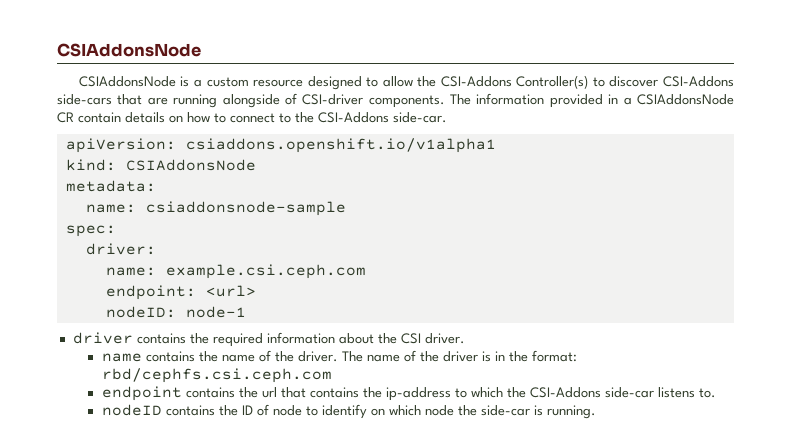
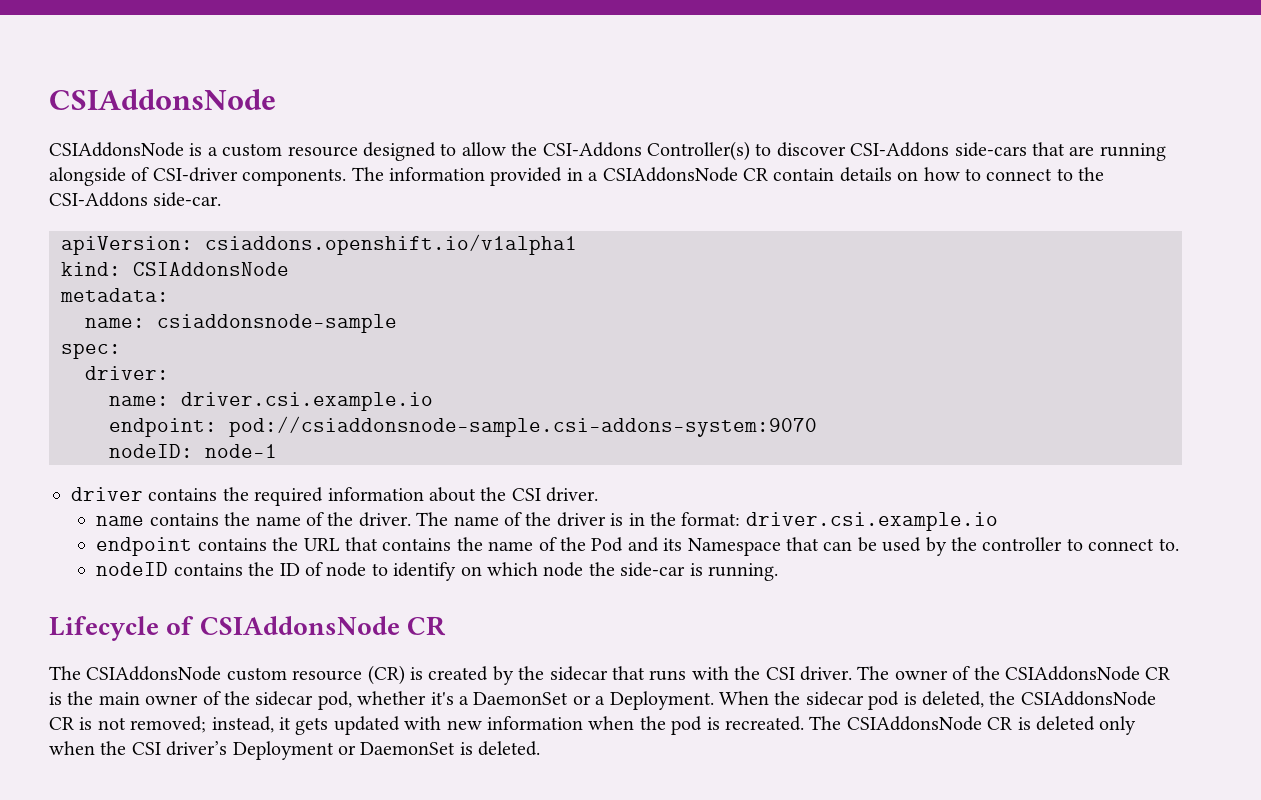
- name: example.csi.ceph.com
+ name: driver.csi.example.io
- endpoint: <url>
+ endpoint: pod://csiaddonsnode-sample.csi-addons-system:9070
- The name of the driver is in the format: rbd/cephfs.csi.ceph.com
+ The name of the driver is in the format: driver.csi.example.io
- endpoint contains the url that contains the ip-address to which the CSI-Addons side-car listens to.
+ endpoint contains the URL that contains the name of the Pod and its Namespace that can be used by the controller to connect to.
+ Lifecycle of CSIAddonsNode CR
+ The CSIAddonsNode custom resource (CR) is created by the sidecar that runs with the CSI driver. The owner of the CSIAddonsNode CR is the main owner of the sidecar pod, whether it's a DaemonSet or a Deployment. When the sidecar pod is deleted, the CSIAddonsNode CR is not removed; instead, it gets updated with new information when the pod is recreated. The CSIAddonsNode CR is deleted only when the CSI driver’s Deployment or DaemonSet is deleted.

